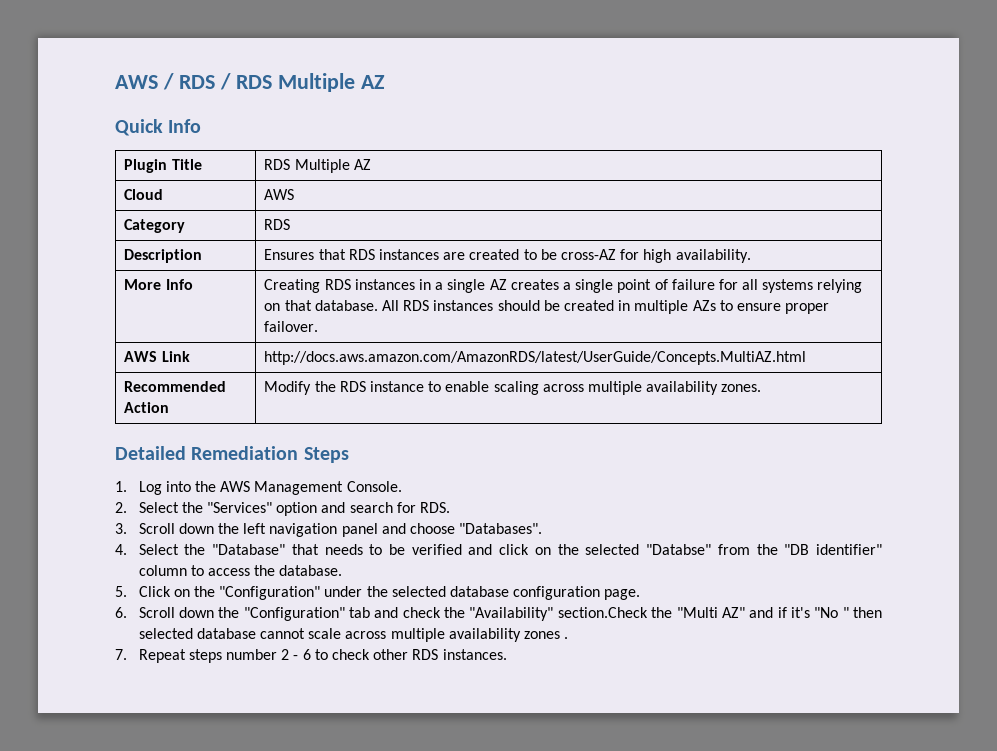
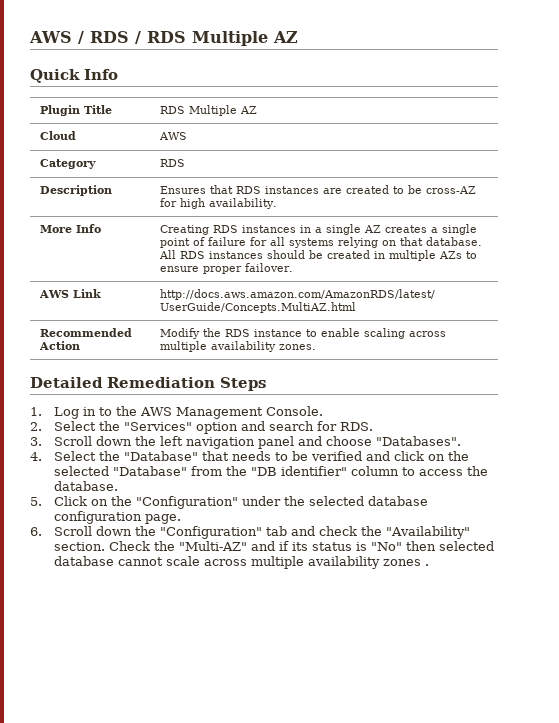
- 1. Log into the AWS Management Console.
+ 1. Log in to the AWS Management Console.
- 4. Select the "Database" that needs to be verified and click on the selected "Databse" from the "DB identifier" column to access the database.
+ 4. Select the "Database" that needs to be verified and click on the selected "Database" from the "DB identifier" column to access the database.
- 6. Scroll down the "Configuration" tab and check the "Availability" section.Check the "Multi AZ" and if it's "No " then selected database cannot scale across multiple availability zones .
+ 6. Scroll down the "Configuration" tab and check the "Availability" section. Check the "Multi-AZ" and if its status is "No" then selected database cannot scale across multiple availability zones .
- 7. Repeat steps number 2 - 6 to check other RDS instances.

